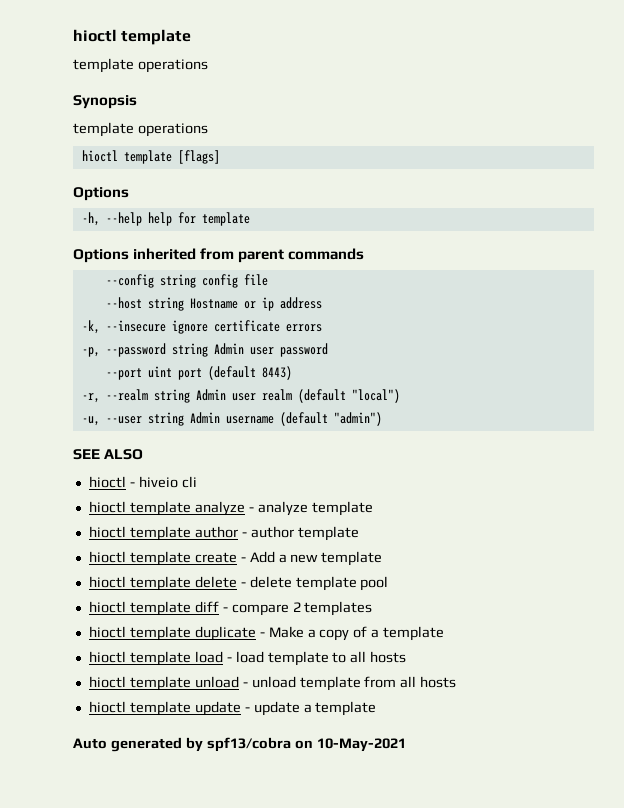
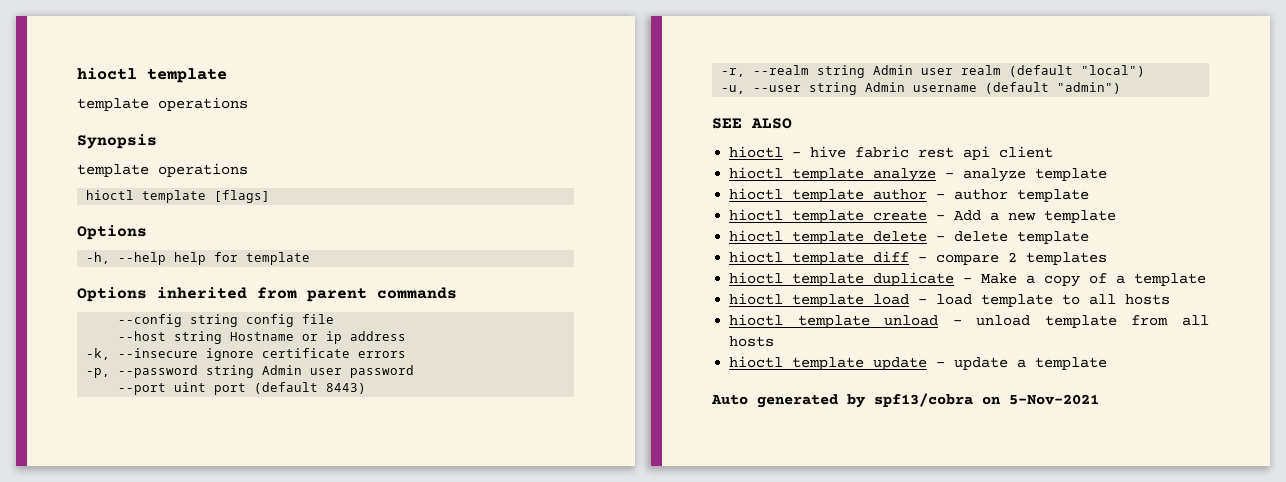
- hioctl - hiveio cli
+ hioctl - hive fabric rest api client
- hioctl template delete - delete template pool
+ hioctl template delete - delete template
- Auto generated by spf13/cobra on 10-May-2021
+ Auto generated by spf13/cobra on 5-Nov-2021

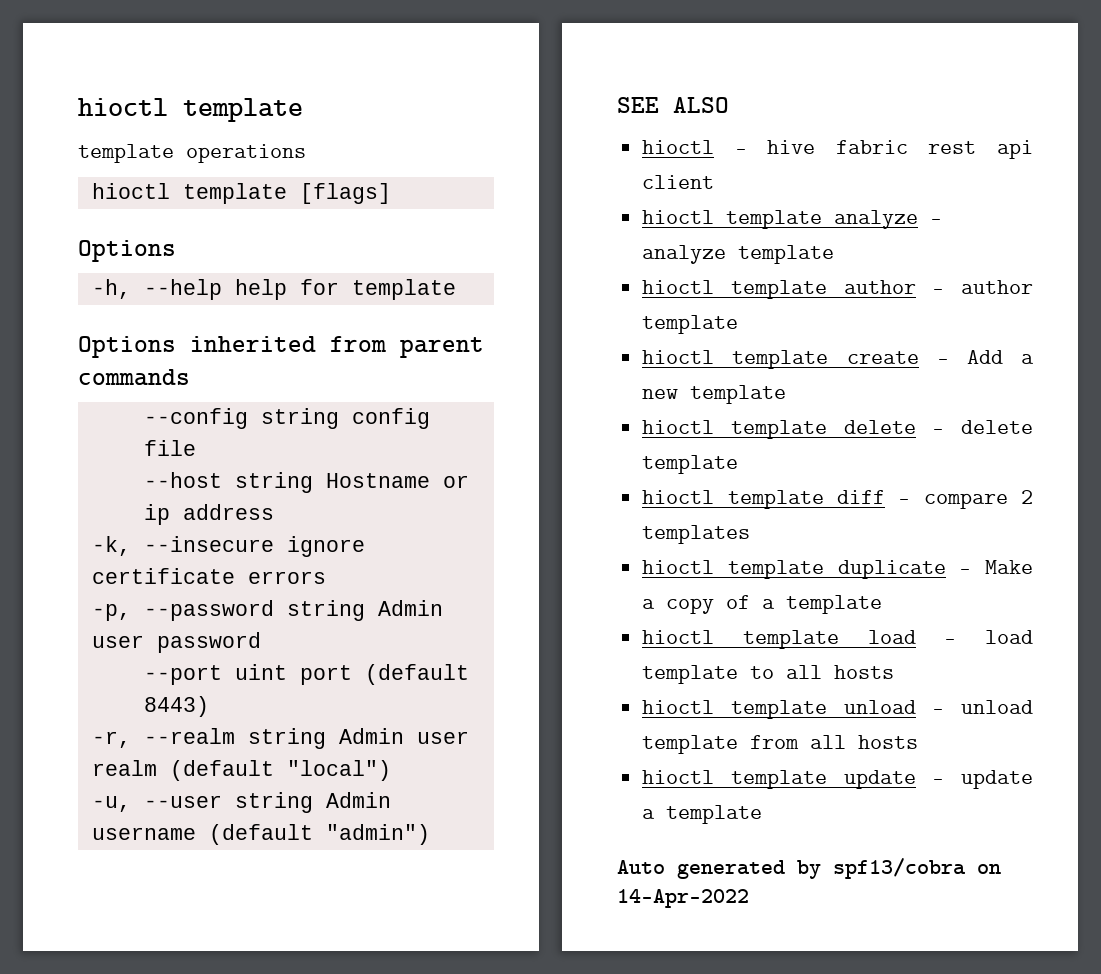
- Synopsis
- template operations
- Auto generated by spf13/cobra on 5-Nov-2021
+ Auto generated by spf13/cobra on 14-Apr-2022

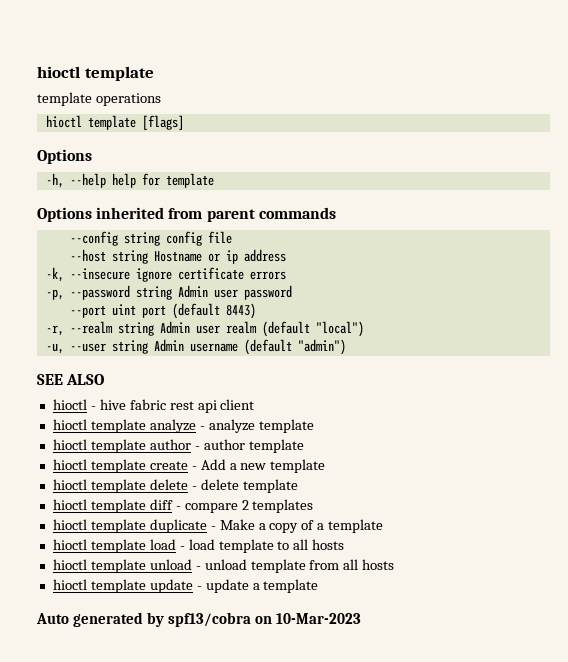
- Auto generated by spf13/cobra on 14-Apr-2022
+ Auto generated by spf13/cobra on 10-Mar-2023

